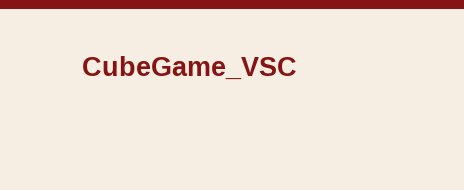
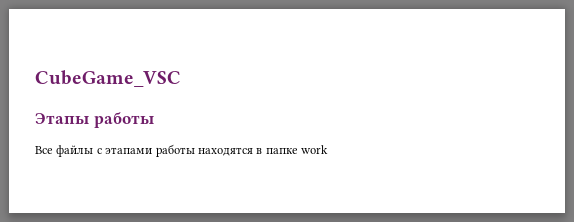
+ Этапы работы
+ Все файлы с этапами работы находятся в папке work

